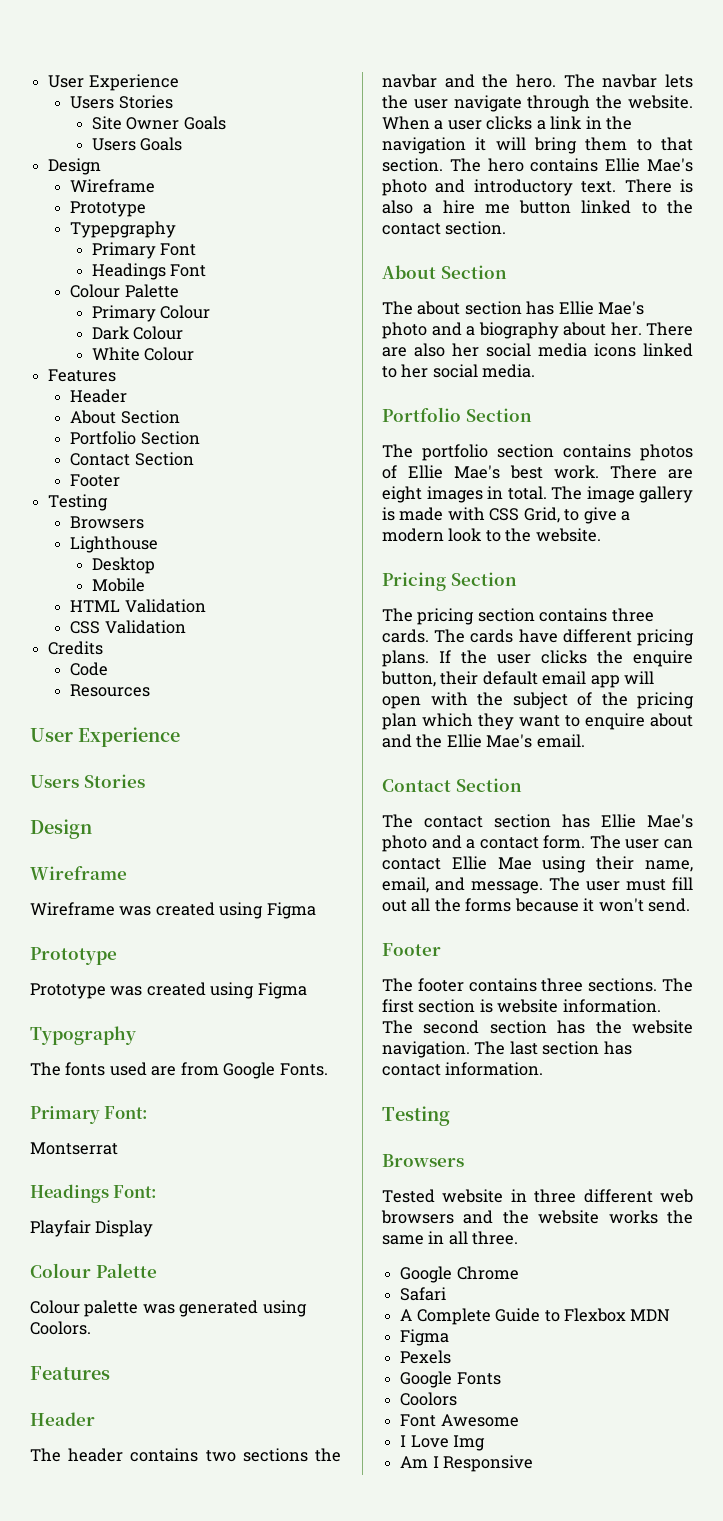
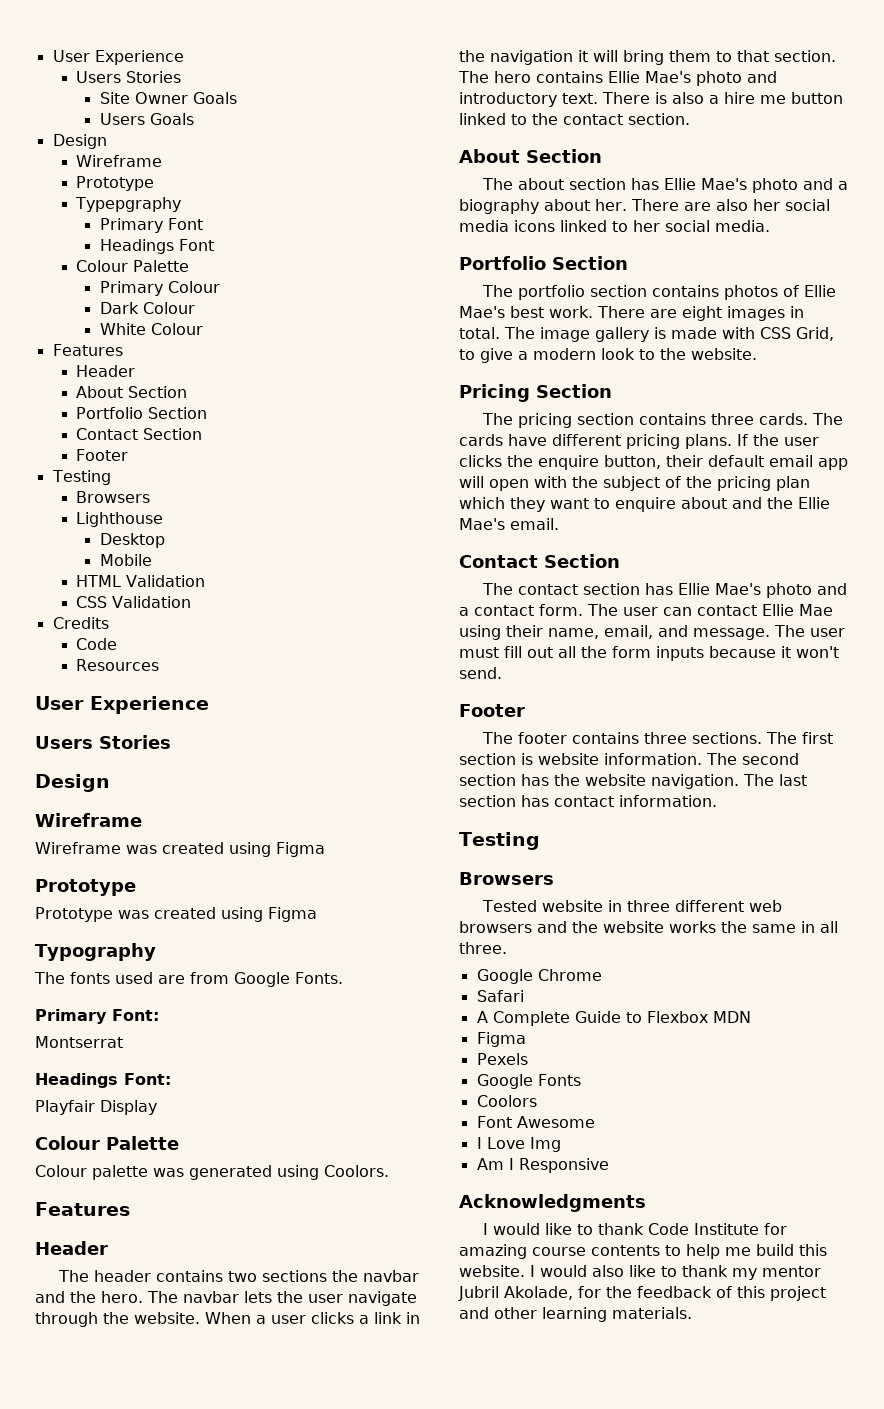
- The user must fill out all the forms because it won't send.
+ The user must fill out all the form inputs because it won't send.
+ Acknowledgments
+ I would like to thank Code Institute for amazing course contents to help me build this website. I would also like to thank my mentor Jubril Akolade, for the feedback of this project and other learning materials.

